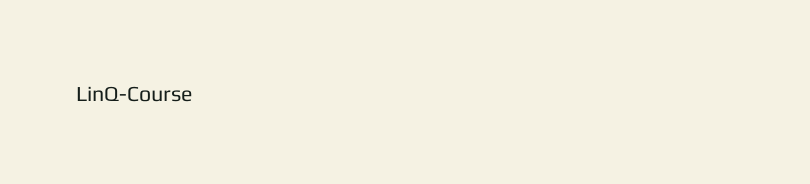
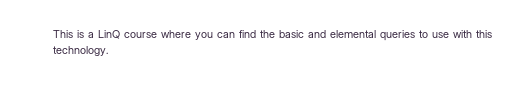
- LinQ-Course
+ This is a LinQ course where you can find the basic and elemental queries to use with this technology.

